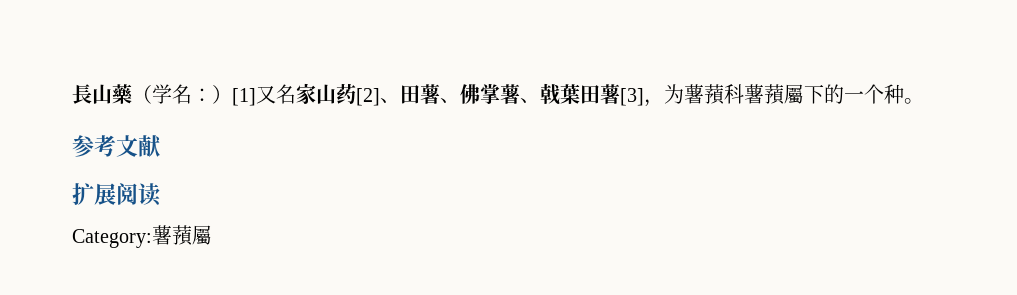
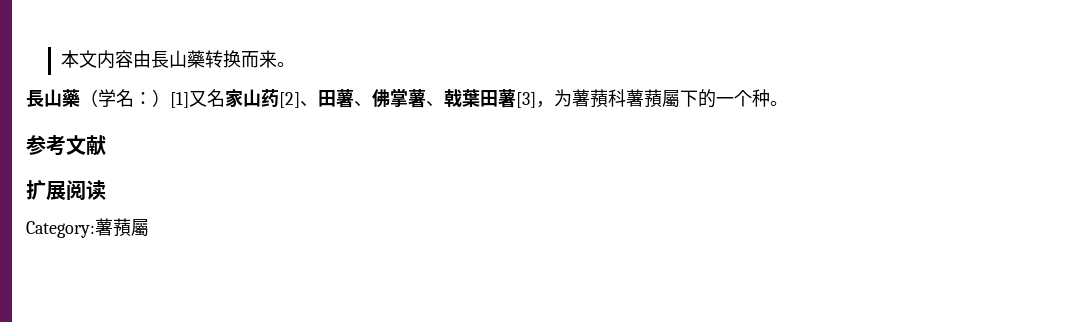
+ 本文内容由長山藥转换而来。

